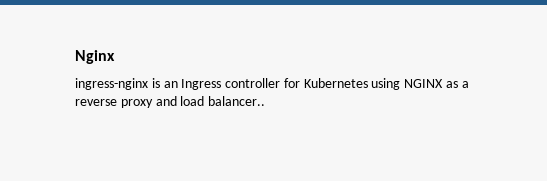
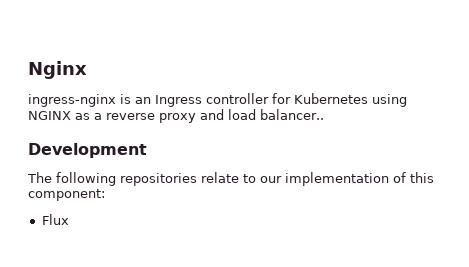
+ Development
+ The following repositories relate to our implementation of this component:
+ Flux

